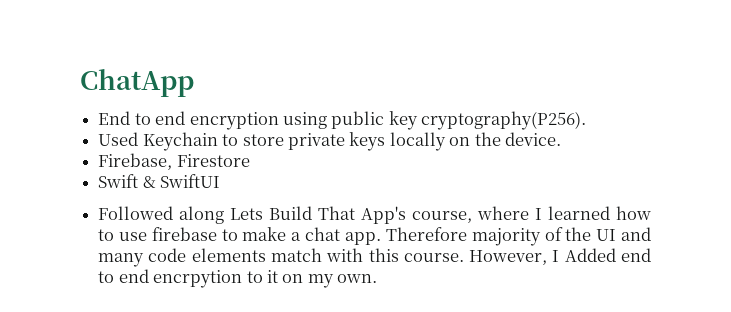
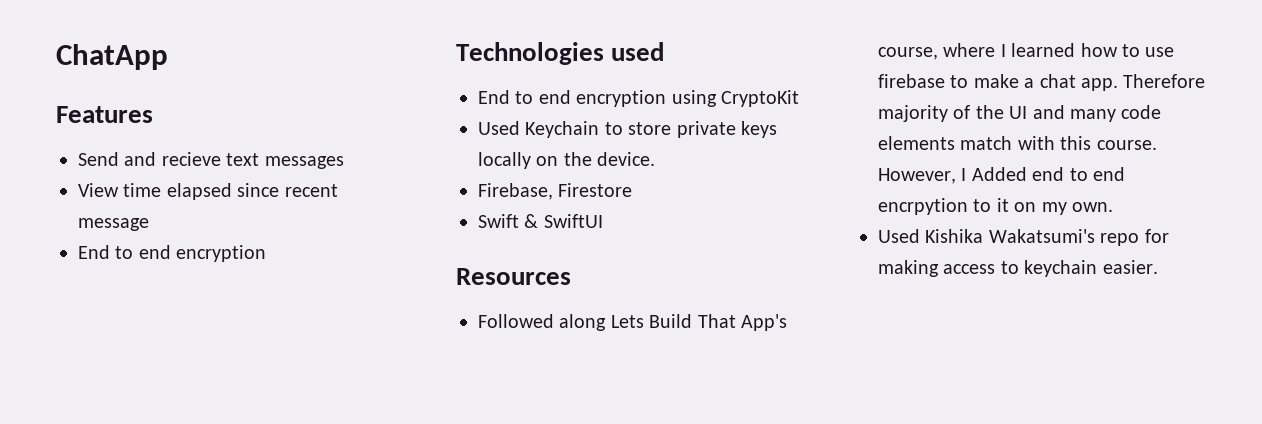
+ Features
+ Send and recieve text messages
+ View time elapsed since recent message
+ End to end encryption
+ Technologies used
- End to end encryption using public key cryptography(P256).
+ End to end encryption using CryptoKit
+ Resources
+ Used Kishika Wakatsumi's repo for making access to keychain easier.

